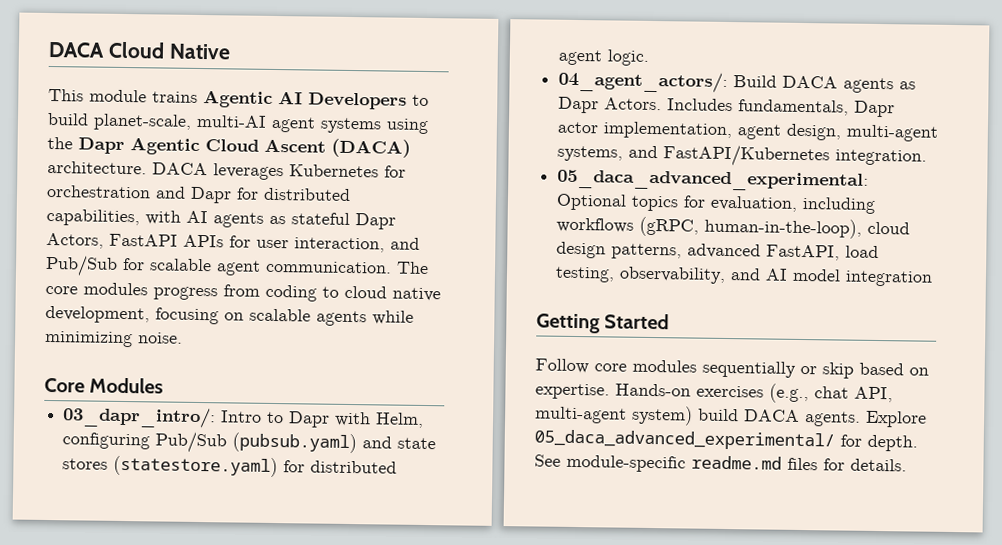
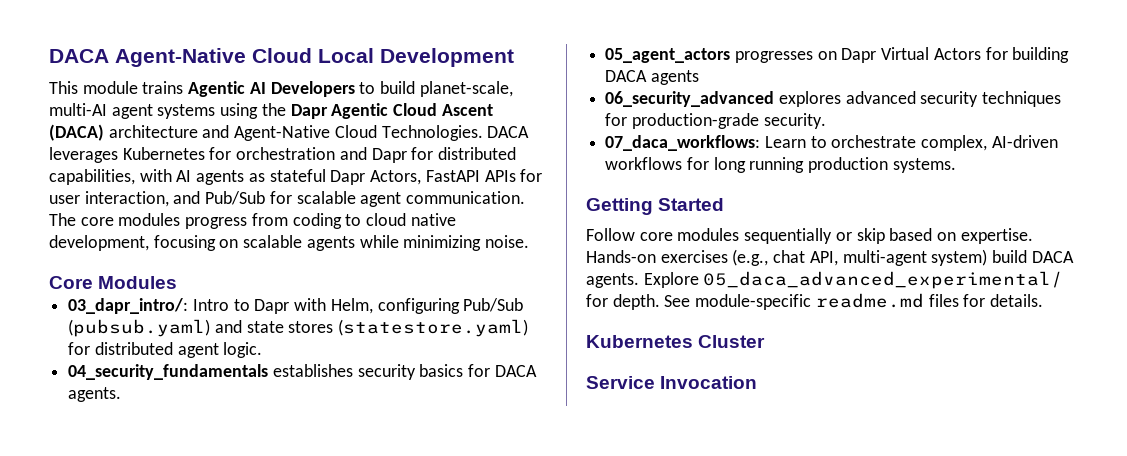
- DACA Cloud Native
+ DACA Agent-Native Cloud Local Development
- This module trains Agentic AI Developers to build planet-scale, multi-AI agent systems using the Dapr Agentic Cloud Ascent (DACA) architecture.
+ This module trains Agentic AI Developers to build planet-scale, multi-AI agent systems using the Dapr Agentic Cloud Ascent (DACA) architecture and Agent-Native Cloud Technologies.
- 04_agent_actors/: Build DACA agents as Dapr Actors. Includes fundamentals, Dapr actor implementation, agent design, multi-agent systems, and FastAPI/Kubernetes integration.
- 05_daca_advanced_experimental: Optional topics for evaluation, including workflows (gRPC, human-in-the-loop), cloud design patterns, advanced FastAPI, load testing, observability, and AI model integration
+ 04_security_fundamentals establishes security basics for DACA agents.
+ 05_agent_actors progresses on Dapr Virtual Actors for building DACA agents
+ 06_security_advanced explores advanced security techniques for production-grade security.
+ 07_daca_workflows: Learn to orchestrate complex, AI-driven workflows for long running production systems.
+ Kubernetes Cluster
+ Service Invocation

